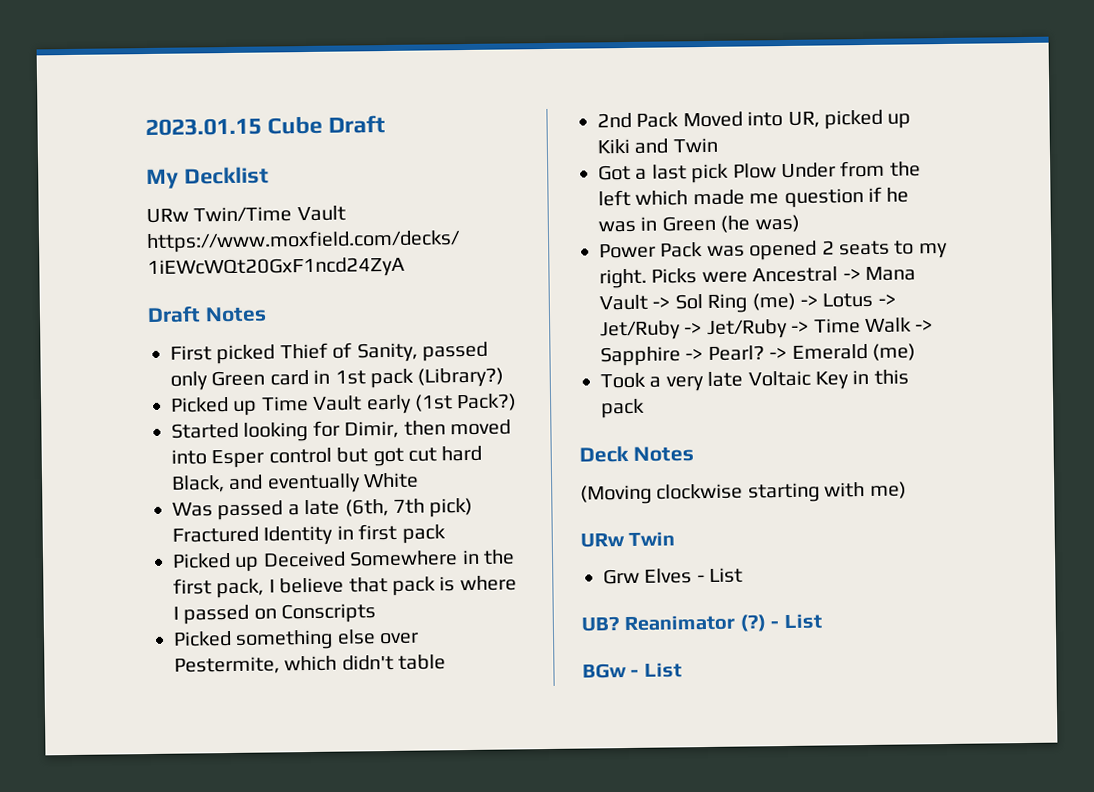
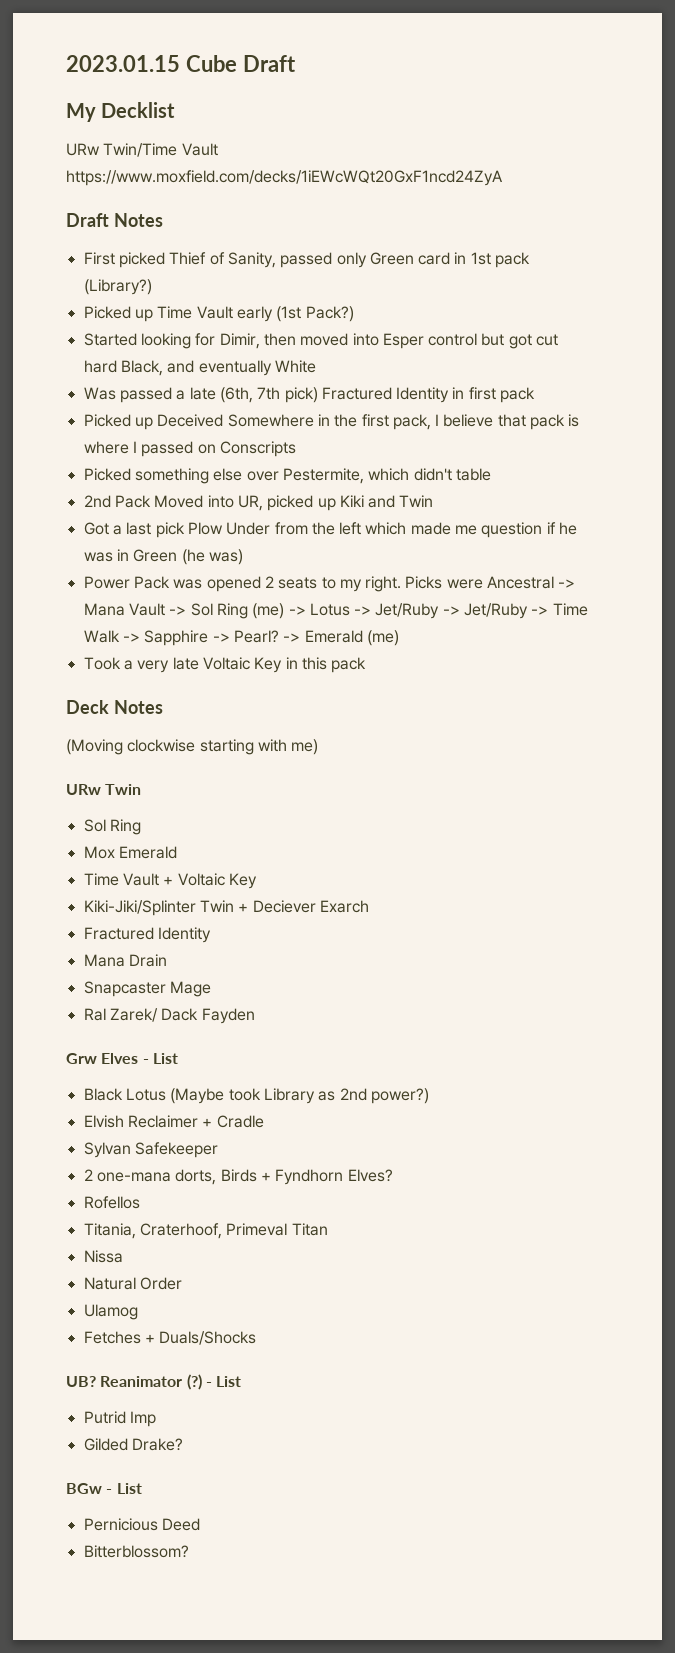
  URw Twin
+ Sol Ring
+ Mox Emerald
+ Time Vault + Voltaic Key
+ Kiki-Jiki/Splinter Twin + Deciever Exarch
+ Fractured Identity
+ Mana Drain
+ Snapcaster Mage
+ Ral Zarek/ Dack Fayden
  Grw Elves - List
+ Black Lotus (Maybe took Library as 2nd power?)
+ Elvish Reclaimer + Cradle
+ Sylvan Safekeeper
+ 2 one-mana dorts, Birds + Fyndhorn Elves?
+ Rofellos
+ Titania, Craterhoof, Primeval Titan
+ Nissa
+ Natural Order
+ Ulamog
+ Fetches + Duals/Shocks
+ Putrid Imp
+ Gilded Drake?
+ Pernicious Deed
+ Bitterblossom?

